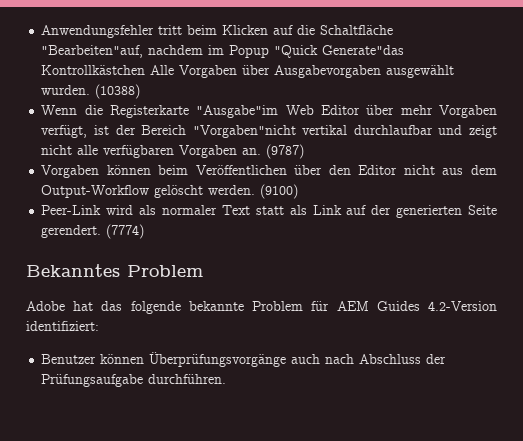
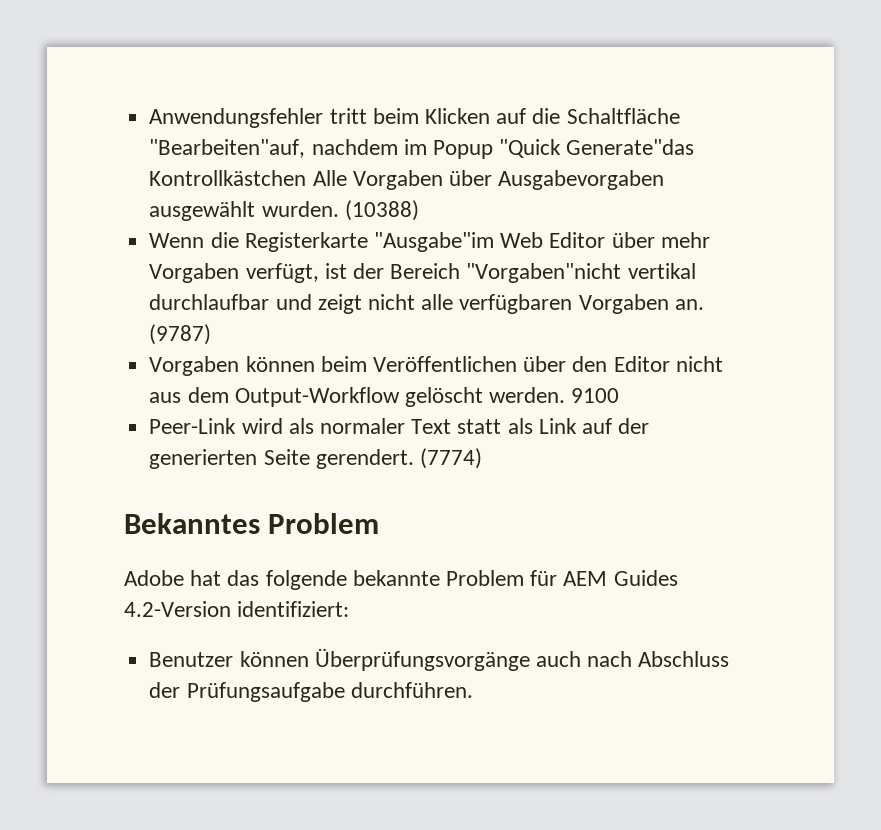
- (9100)
+ 9100

